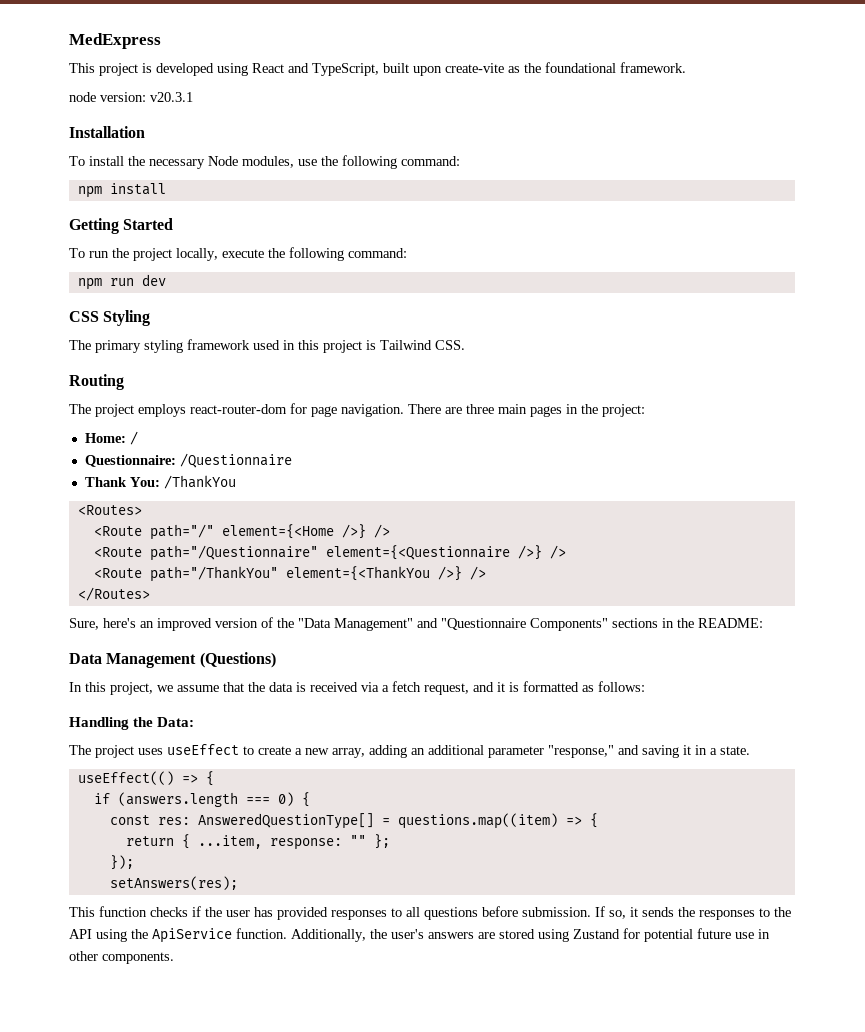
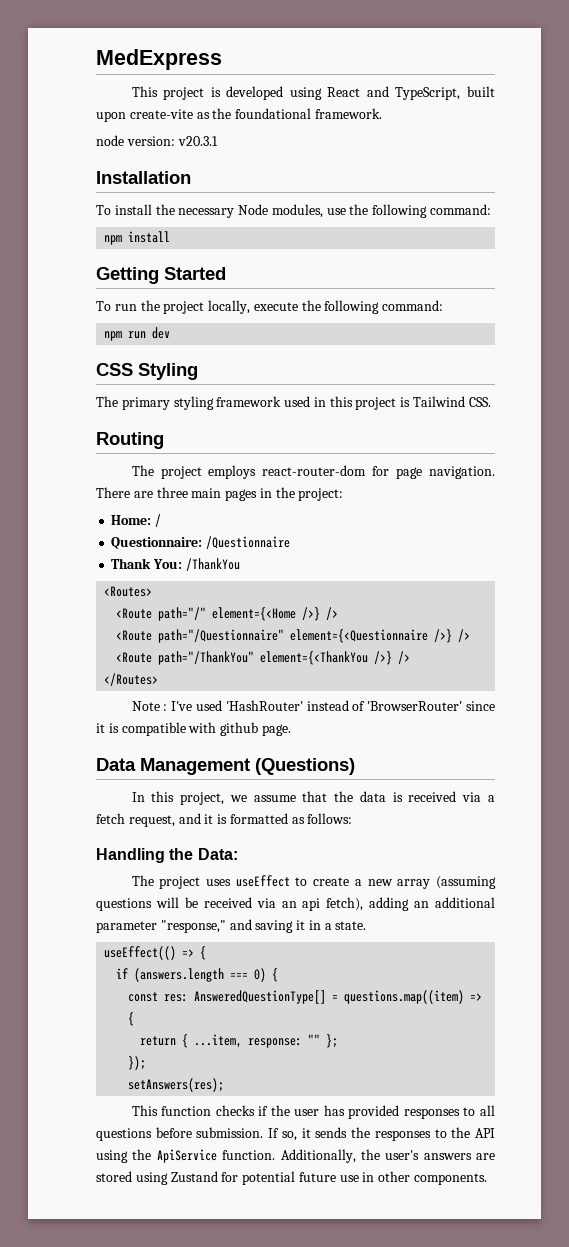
- Sure, here's an improved version of the "Data Management" and "Questionnaire Components" sections in the README:
+ Note : I've used 'HashRouter' instead of 'BrowserRouter' since it is compatible with github page.
- The project uses useEffect to create a new array, adding an additional parameter "response," and saving it in a state.
+ The project uses useEffect to create a new array (assuming questions will be received via an api fetch), adding an additional parameter "response," and saving it in a state.

